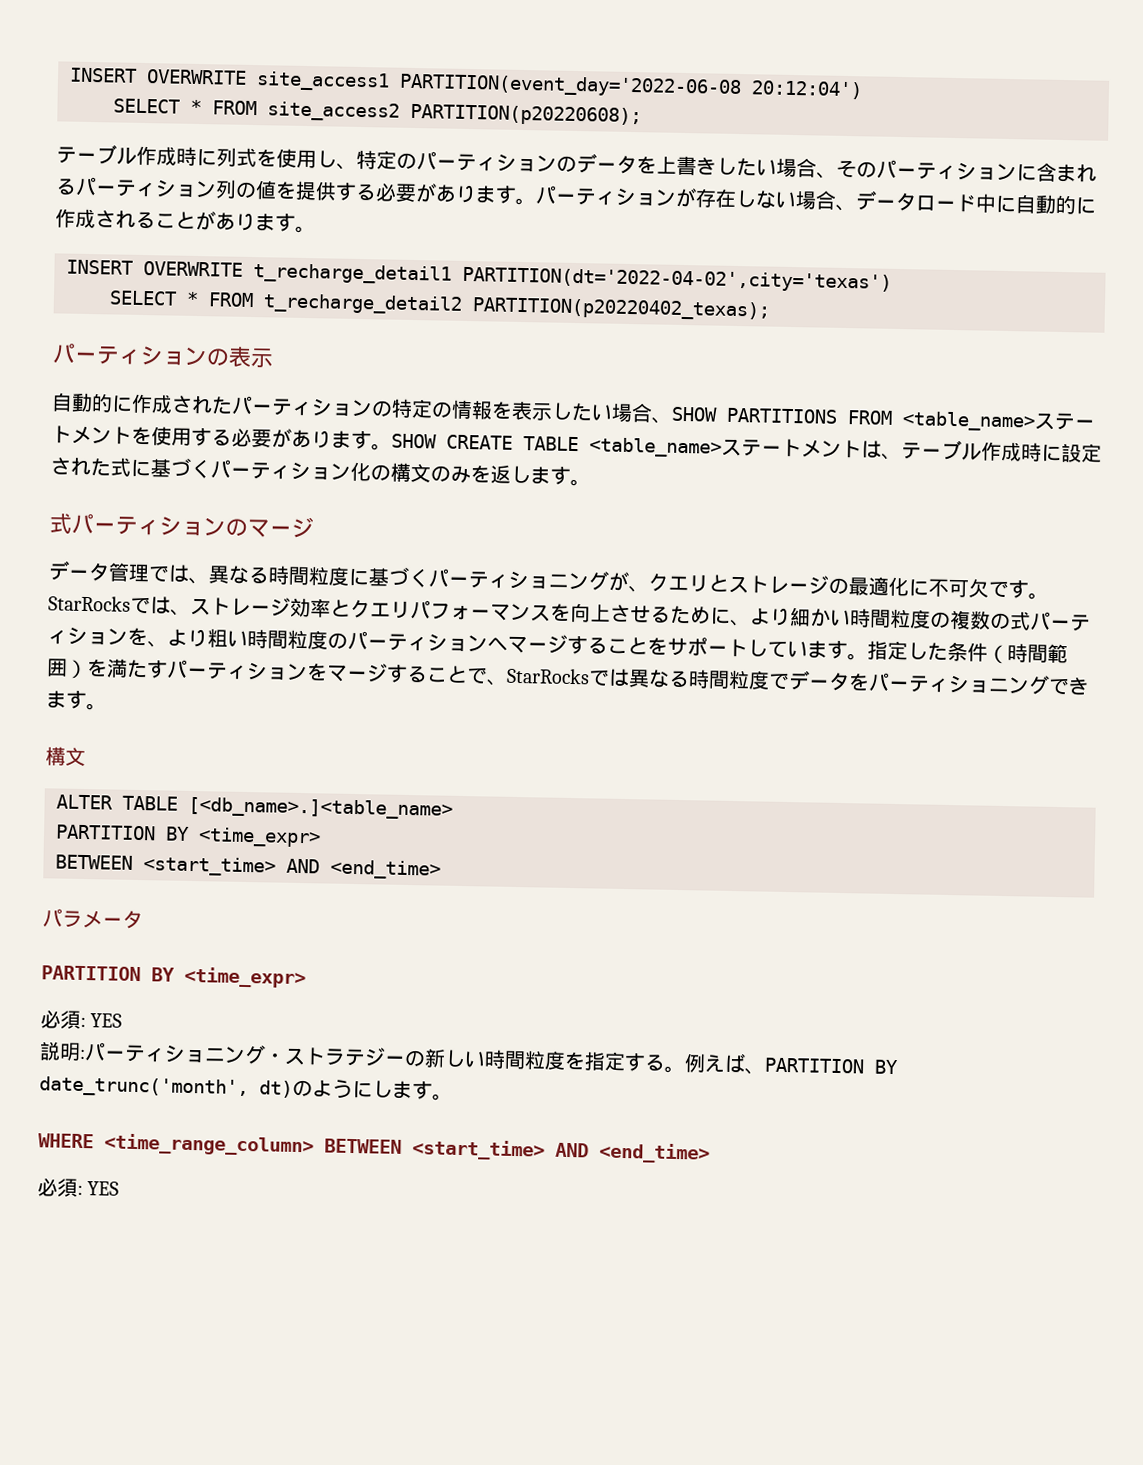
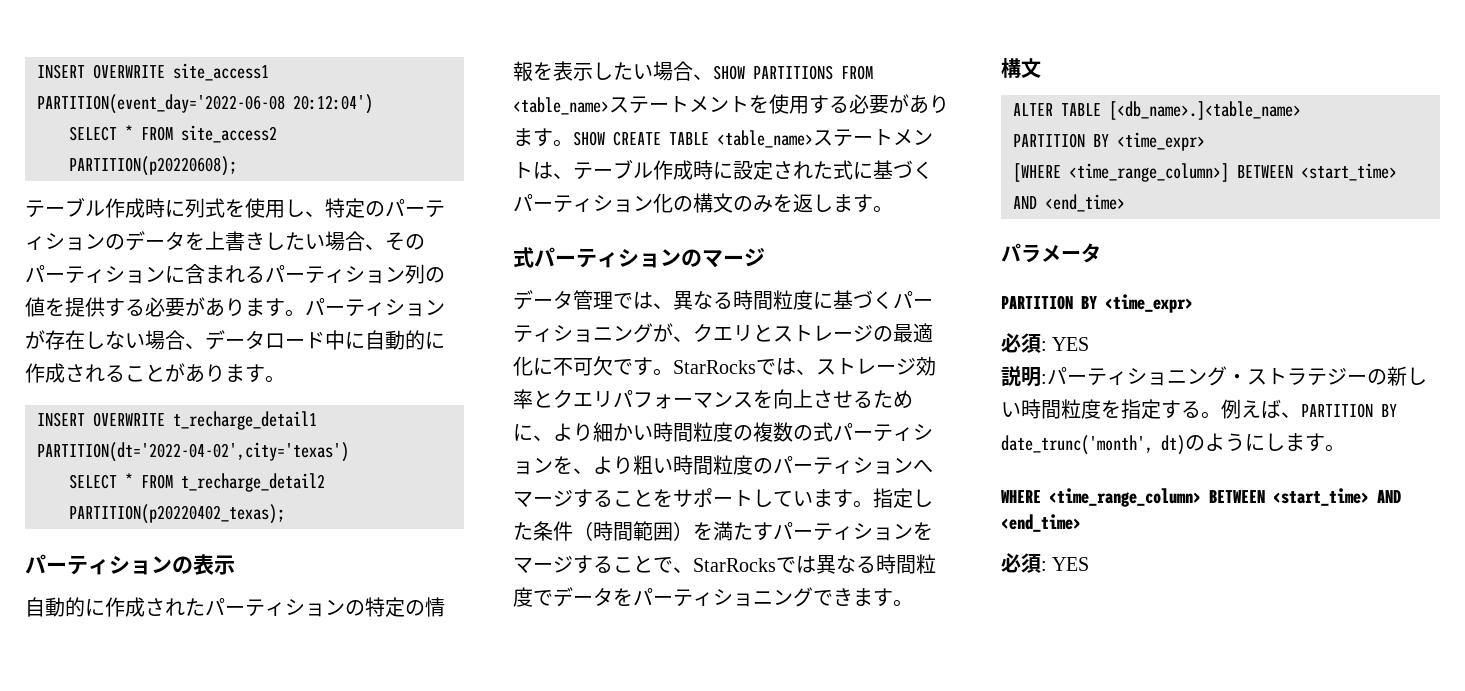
  ALTER TABLE [<db_name>.]<table_name>
  PARTITION BY <time_expr>
- BETWEEN <start_time> AND <end_time>
+ [WHERE <time_range_column>] BETWEEN <start_time> AND <end_time>

